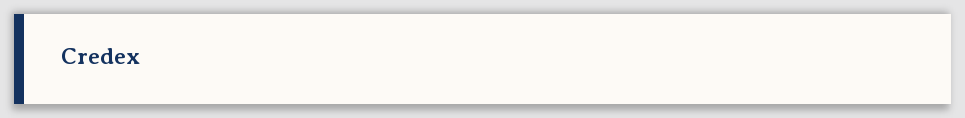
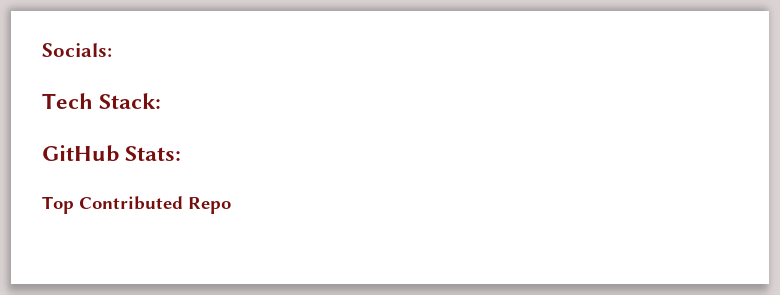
- Credex
+ Socials:
+ Tech Stack:
+ GitHub Stats:
+ Top Contributed Repo

